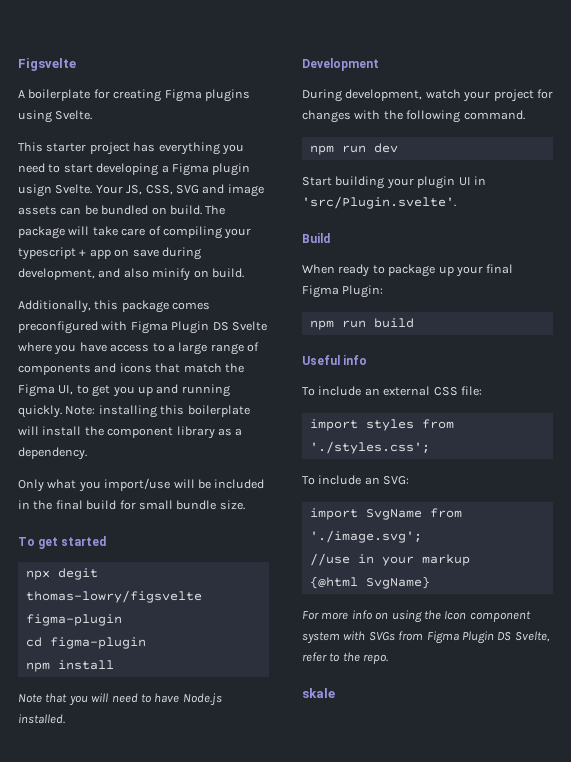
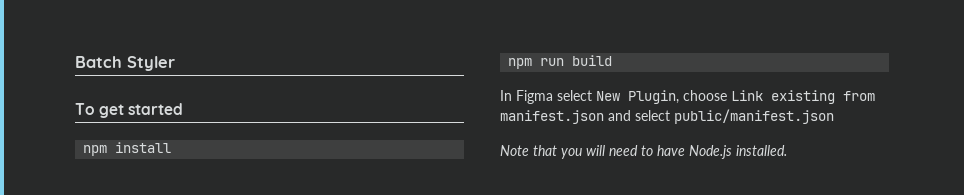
- Figsvelte
- A boilerplate for creating Figma plugins using Svelte.
- This starter project has everything you need to start developing a Figma plugin usign Svelte. Your JS, CSS, SVG and image assets can be bundled on build. The package will take care of compiling your typescript + app on save during development, and also minify on build.
- Additionally, this package comes preconfigured with Figma Plugin DS Svelte where you have access to a large range of components and icons that match the Figma UI, to get you up and running quickly. Note: installing this boilerplate will install the component library as a dependency.
- Only what you import/use will be included in the final build for small bundle size.
+ Batch Styler
  To get started
- npx degit thomas-lowry/figsvelte figma-plugin
- cd figma-plugin
  npm install
+ npm run build
+ In Figma select New Plugin, choose Link existing from manifest.json and select public/manifest.json
- Development
- During development, watch your project for changes with the following command.
- npm run dev
- Start building your plugin UI in 'src/Plugin.svelte'.
- Build
- When ready to package up your final Figma Plugin:
- npm run build
- Useful info
- To include an external CSS file:
- import styles from './styles.css';
- To include an SVG:
- import SvgName from './image.svg';
- //use in your markup
- {@html SvgName}
- For more info on using the Icon component system with SVGs from Figma Plugin DS Svelte, refer to the repo.
- skale

